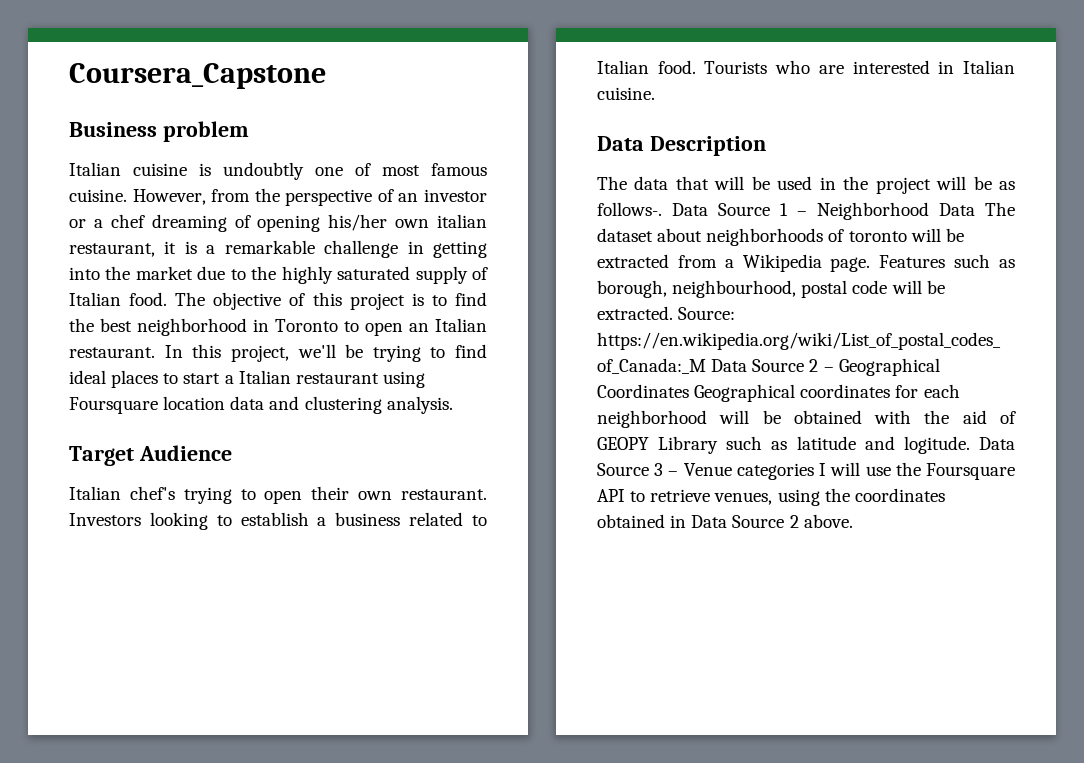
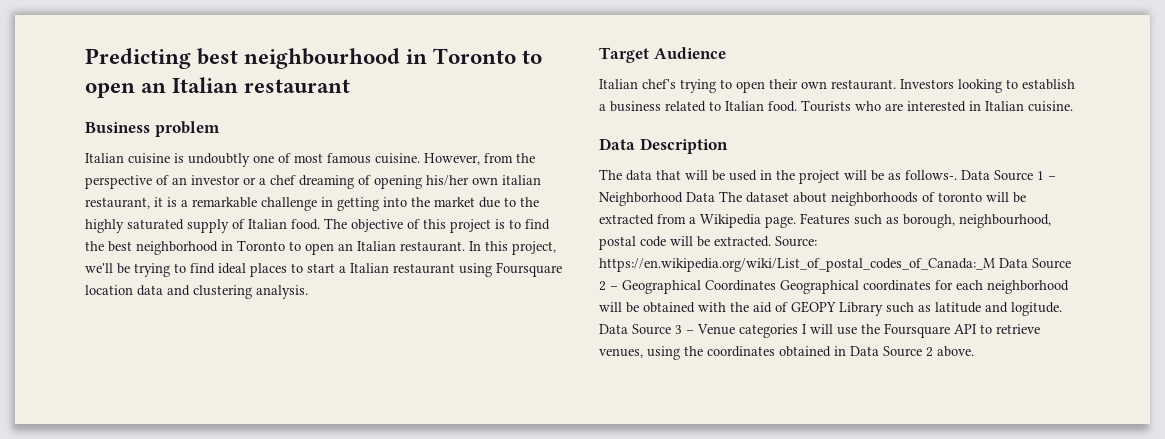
- Coursera_Capstone
+ Predicting best neighbourhood in Toronto to open an Italian restaurant

